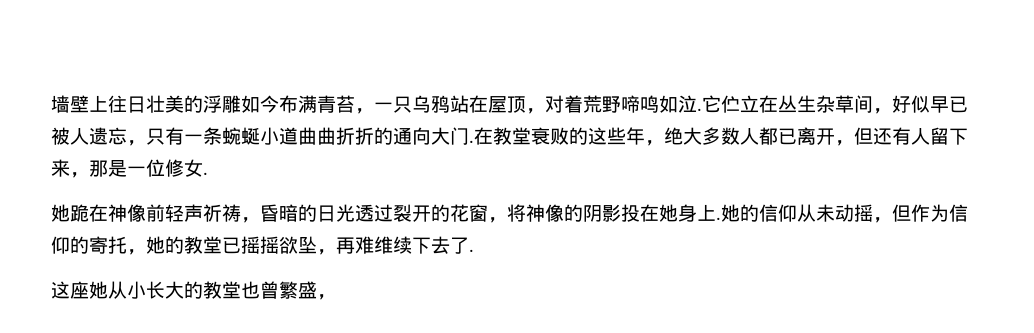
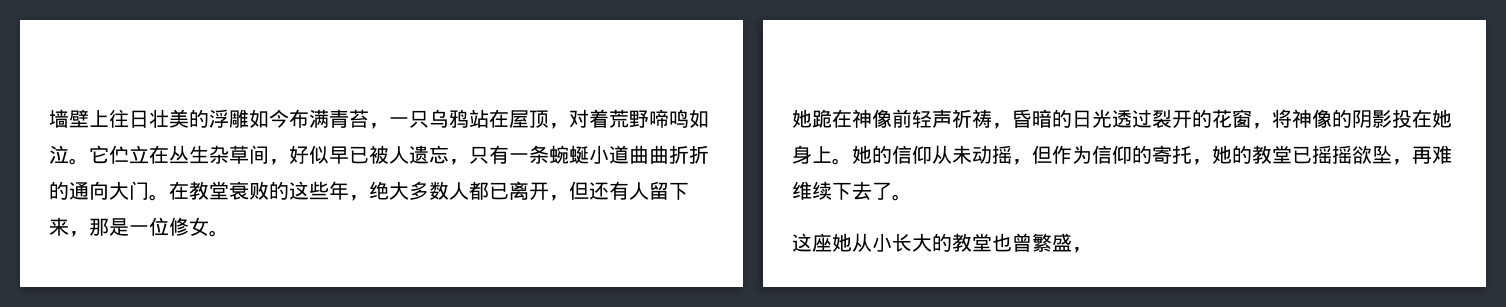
- 墙壁上往日壮美的浮雕如今布满青苔，一只乌鸦站在屋顶，对着荒野啼鸣如泣.
+ 墙壁上往日壮美的浮雕如今布满青苔，一只乌鸦站在屋顶，对着荒野啼鸣如泣。
- 它伫立在丛生杂草间，好似早已被人遗忘，只有一条蜿蜒小道曲曲折折的通向大门.
+ 它伫立在丛生杂草间，好似早已被人遗忘，只有一条蜿蜒小道曲曲折折的通向大门。
- 在教堂衰败的这些年，绝大多数人都已离开，但还有人留下来，那是一位修女.
+ 在教堂衰败的这些年，绝大多数人都已离开，但还有人留下来，那是一位修女。
- 她跪在神像前轻声祈祷，昏暗的日光透过裂开的花窗，将神像的阴影投在她身上.
+ 她跪在神像前轻声祈祷，昏暗的日光透过裂开的花窗，将神像的阴影投在她身上。
- 她的信仰从未动摇，但作为信仰的寄托，她的教堂已摇摇欲坠，再难维续下去了.
+ 她的信仰从未动摇，但作为信仰的寄托，她的教堂已摇摇欲坠，再难维续下去了。

